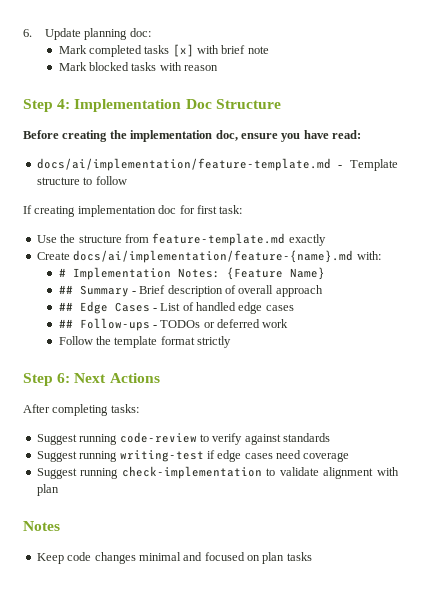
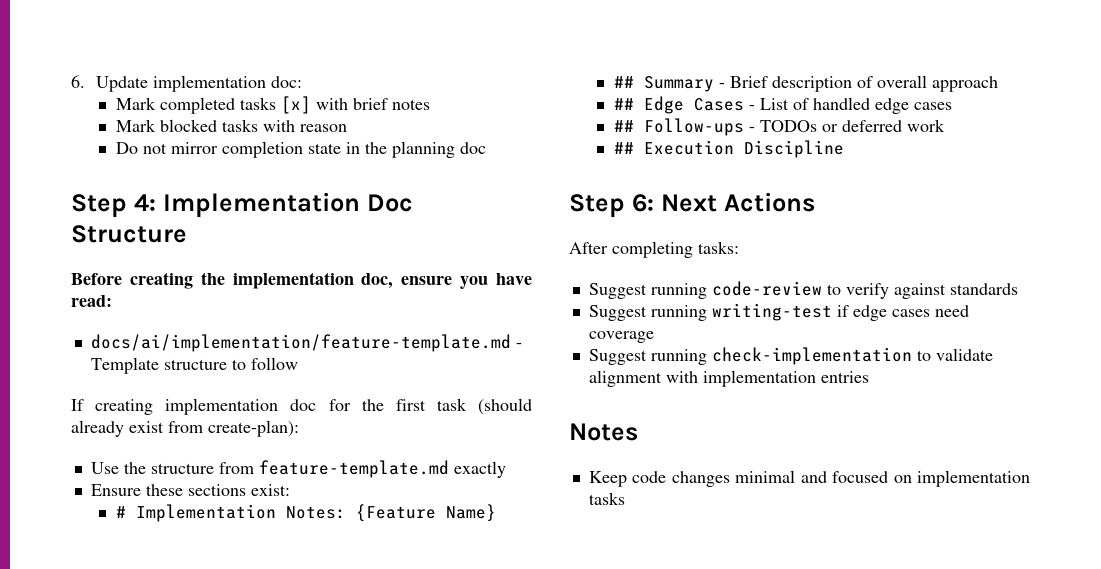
- 6. Update planning doc:
+ 6. Update implementation doc:
- Mark completed tasks [x] with brief note
+ Mark completed tasks [x] with brief notes
+ Do not mirror completion state in the planning doc
- If creating implementation doc for first task:
+ If creating implementation doc for the first task (should already exist from create-plan):
- Create docs/ai/implementation/feature-{name}.md with:
+ Ensure these sections exist:
- Follow the template format strictly
+ ## Execution Discipline
- Suggest running check-implementation to validate alignment with plan
+ Suggest running check-implementation to validate alignment with implementation entries
- Keep code changes minimal and focused on plan tasks
+ Keep code changes minimal and focused on implementation tasks

